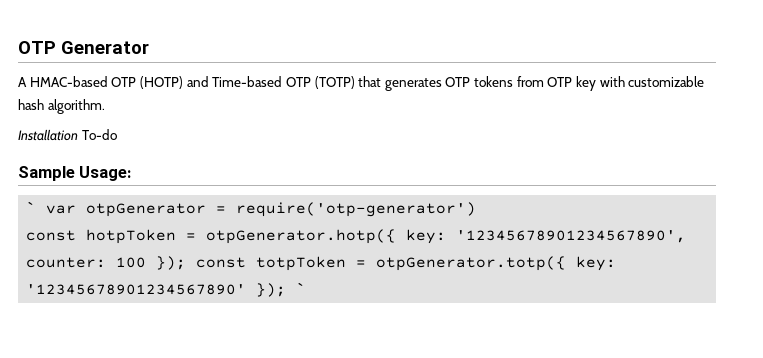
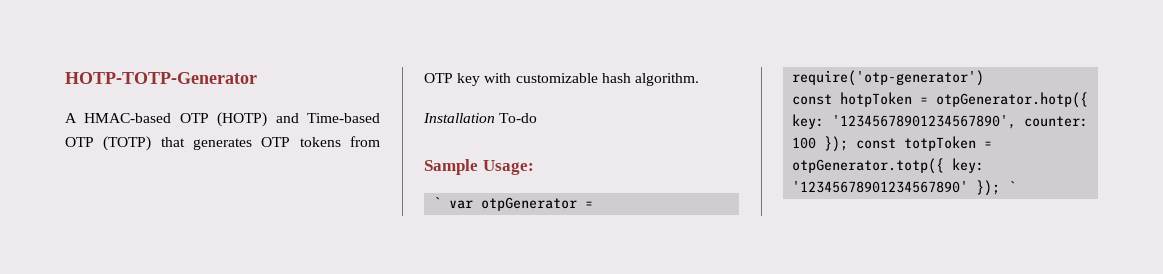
- OTP Generator
+ HOTP-TOTP-Generator

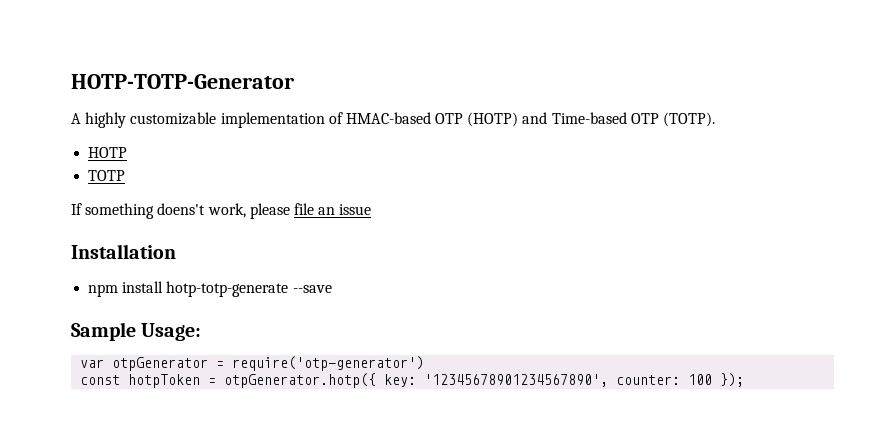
- A HMAC-based OTP (HOTP) and Time-based OTP (TOTP) that generates OTP tokens from OTP key with customizable hash algorithm.
- Installation To-do
+ A highly customizable implementation of HMAC-based OTP (HOTP) and Time-based OTP (TOTP).
+ HOTP
+ TOTP
+ If something doens't work, please file an issue
+ Installation
+ npm install hotp-totp-generate --save
- ` var otpGenerator = require('otp-generator')
+ var otpGenerator = require('otp-generator')
- const hotpToken = otpGenerator.hotp({ key: '12345678901234567890', counter: 100 }); const totpToken = otpGenerator.totp({ key: '12345678901234567890' }); `
+ const hotpToken = otpGenerator.hotp({ key: '12345678901234567890', counter: 100 });

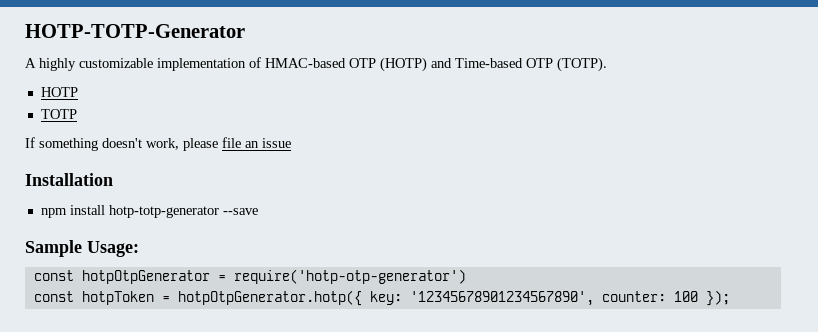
- If something doens't work, please file an issue
+ If something doesn't work, please file an issue
- npm install hotp-totp-generate --save
+ npm install hotp-totp-generator --save
- var otpGenerator = require('otp-generator')
+ const hotpOtpGenerator = require('hotp-otp-generator')
- const hotpToken = otpGenerator.hotp({ key: '12345678901234567890', counter: 100 });
+ const hotpToken = hotpOtpGenerator.hotp({ key: '12345678901234567890', counter: 100 });

